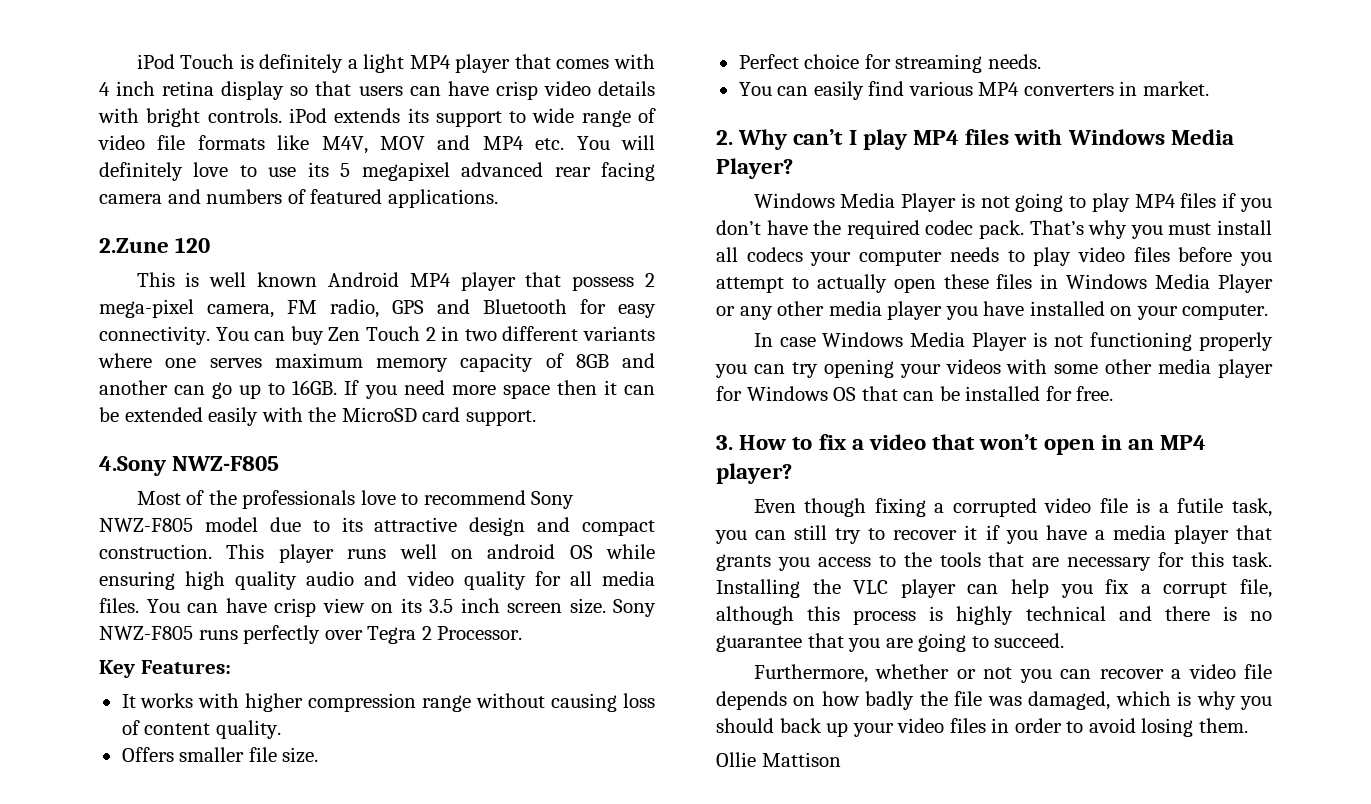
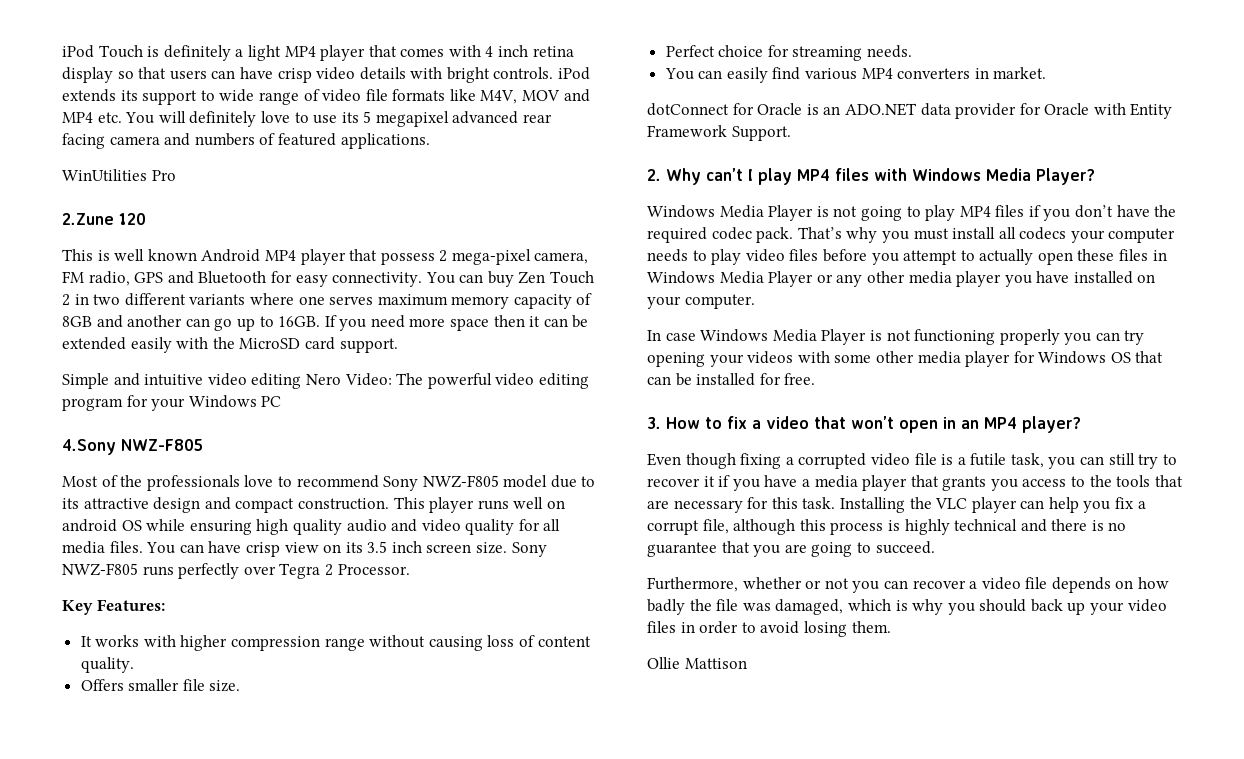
+ WinUtilities Pro
+ Simple and intuitive video editing Nero Video: The powerful video editing program for your Windows PC
+ dotConnect for Oracle is an ADO.NET data provider for Oracle with Entity Framework Support.

